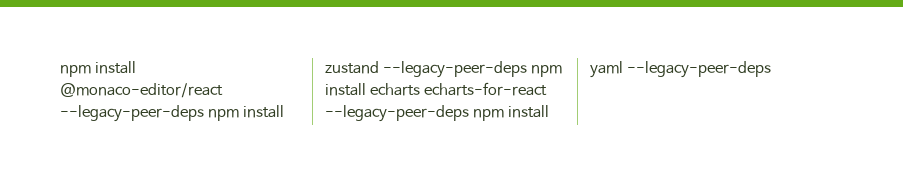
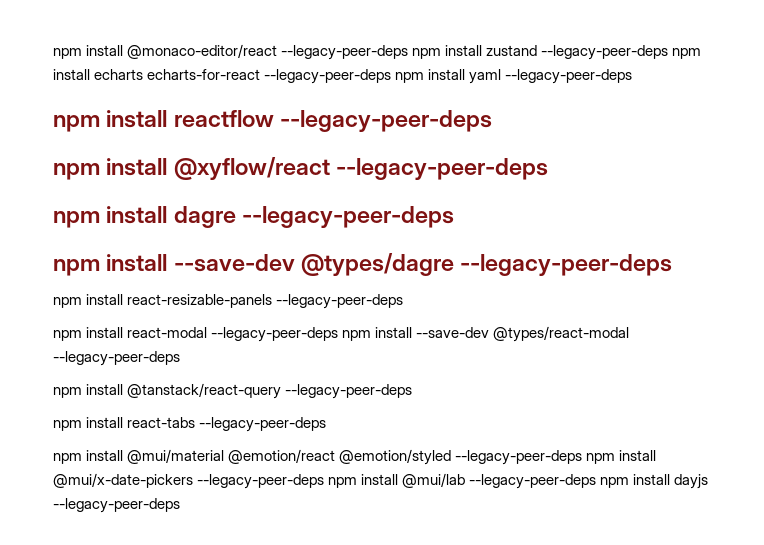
+ npm install reactflow --legacy-peer-deps
+ npm install @xyflow/react --legacy-peer-deps
+ npm install dagre --legacy-peer-deps
+ npm install --save-dev @types/dagre --legacy-peer-deps
+ npm install react-resizable-panels --legacy-peer-deps
+ npm install react-modal --legacy-peer-deps npm install --save-dev @types/react-modal --legacy-peer-deps
+ npm install @tanstack/react-query --legacy-peer-deps
+ npm install react-tabs --legacy-peer-deps
+ npm install @mui/material @emotion/react @emotion/styled --legacy-peer-deps npm install @mui/x-date-pickers --legacy-peer-deps npm install @mui/lab --legacy-peer-deps npm install dayjs --legacy-peer-deps

